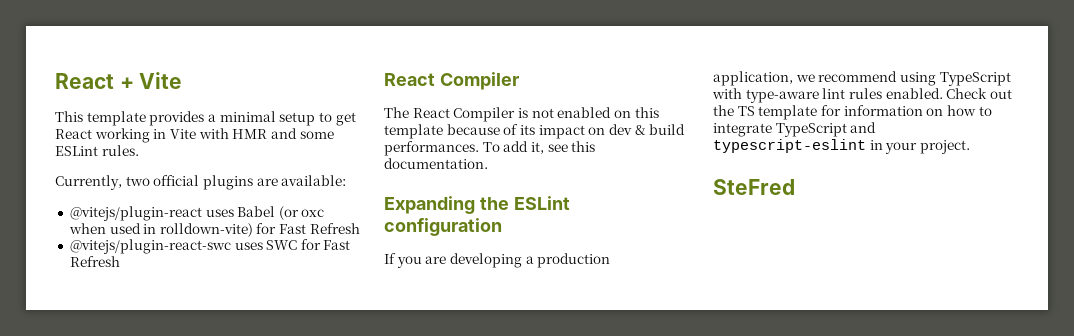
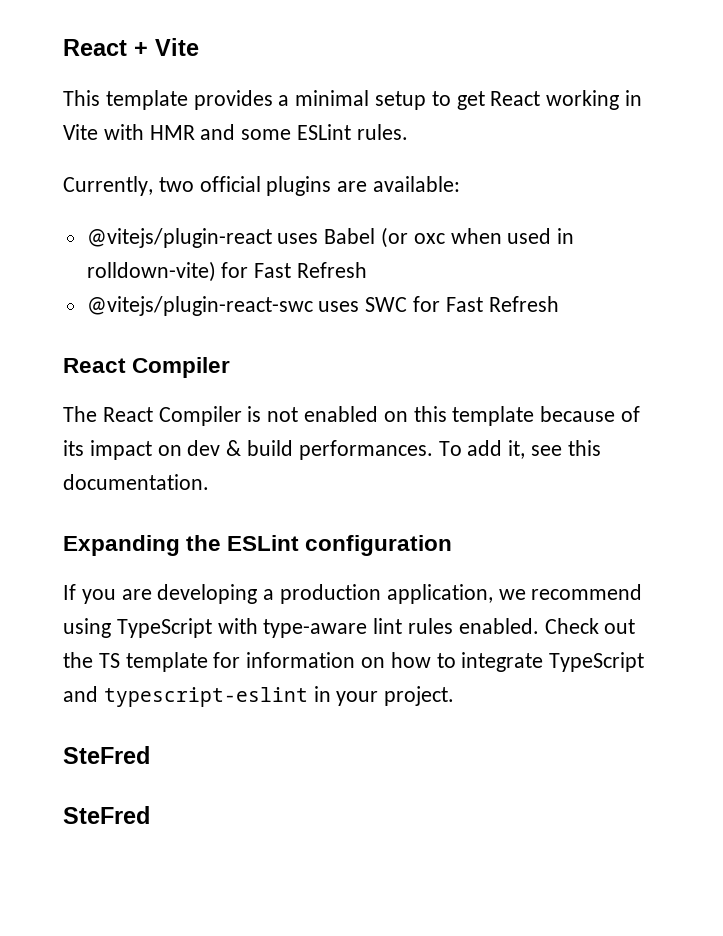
  Check out the TS template for information on how to integrate TypeScript and typescript-eslint in your project.
+ SteFred

